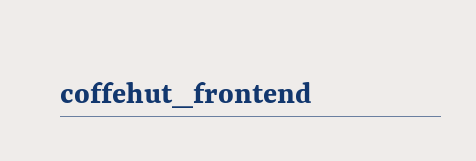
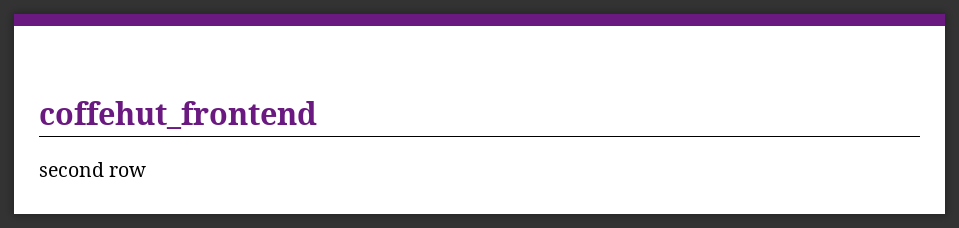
+ second row

